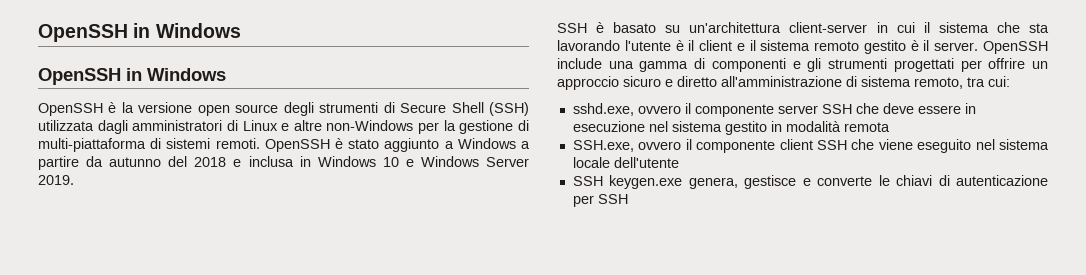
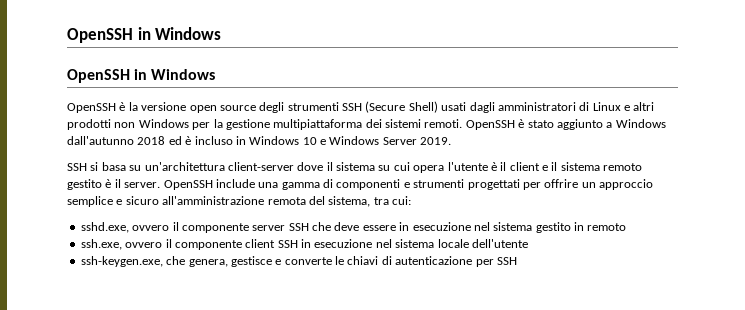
- OpenSSH è la versione open source degli strumenti di Secure Shell (SSH) utilizzata dagli amministratori di Linux e altre non-Windows per la gestione di multi-piattaforma di sistemi remoti.
+ OpenSSH è la versione open source degli strumenti SSH (Secure Shell) usati dagli amministratori di Linux e altri prodotti non Windows per la gestione multipiattaforma dei sistemi remoti.
- OpenSSH è stato aggiunto a Windows a partire da autunno del 2018 e inclusa in Windows 10 e Windows Server 2019.
+ OpenSSH è stato aggiunto a Windows dall'autunno 2018 ed è incluso in Windows 10 e Windows Server 2019.
- SSH è basato su un'architettura client-server in cui il sistema che sta lavorando l'utente è il client e il sistema remoto gestito è il server.
+ SSH si basa su un'architettura client-server dove il sistema su cui opera l'utente è il client e il sistema remoto gestito è il server.
- OpenSSH include una gamma di componenti e gli strumenti progettati per offrire un approccio sicuro e diretto all'amministrazione di sistema remoto, tra cui:
+ OpenSSH include una gamma di componenti e strumenti progettati per offrire un approccio semplice e sicuro all'amministrazione remota del sistema, tra cui:
- sshd.exe, ovvero il componente server SSH che deve essere in esecuzione nel sistema gestito in modalità remota
- SSH.exe, ovvero il componente client SSH che viene eseguito nel sistema locale dell'utente
+ sshd.exe, ovvero il componente server SSH che deve essere in esecuzione nel sistema gestito in remoto
+ ssh.exe, ovvero il componente client SSH in esecuzione nel sistema locale dell'utente
- SSH keygen.exe genera, gestisce e converte le chiavi di autenticazione per SSH
+ ssh-keygen.exe, che genera, gestisce e converte le chiavi di autenticazione per SSH

